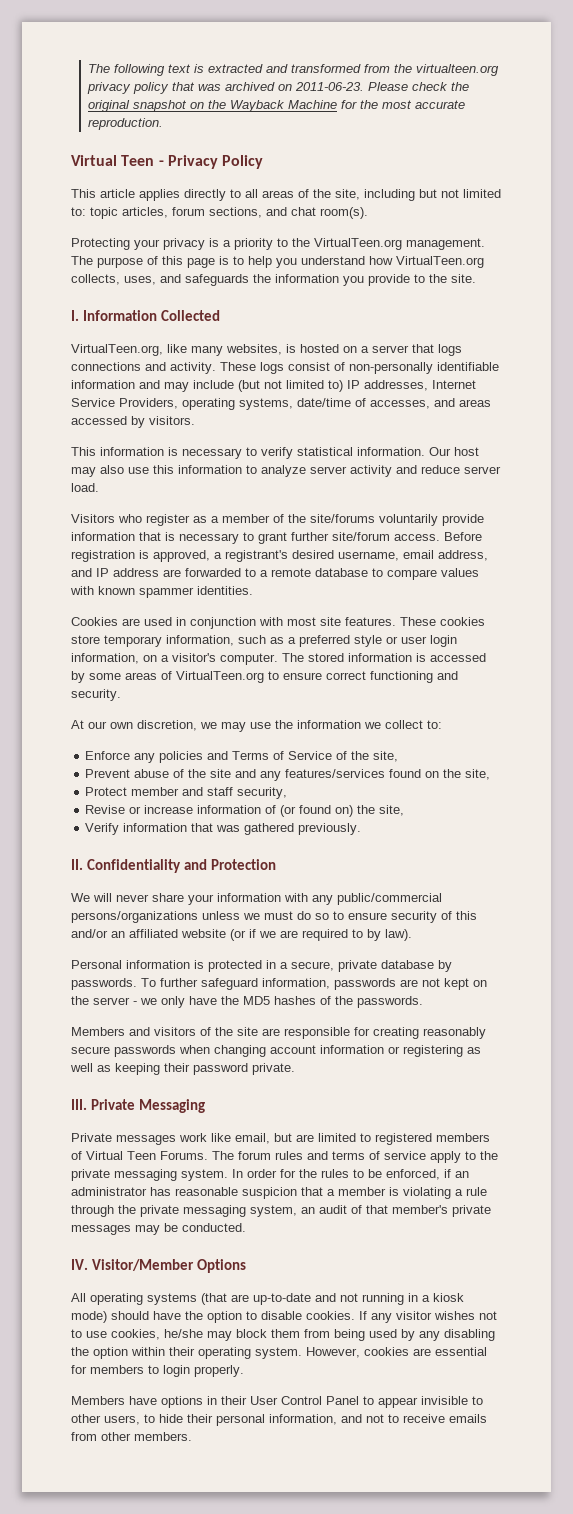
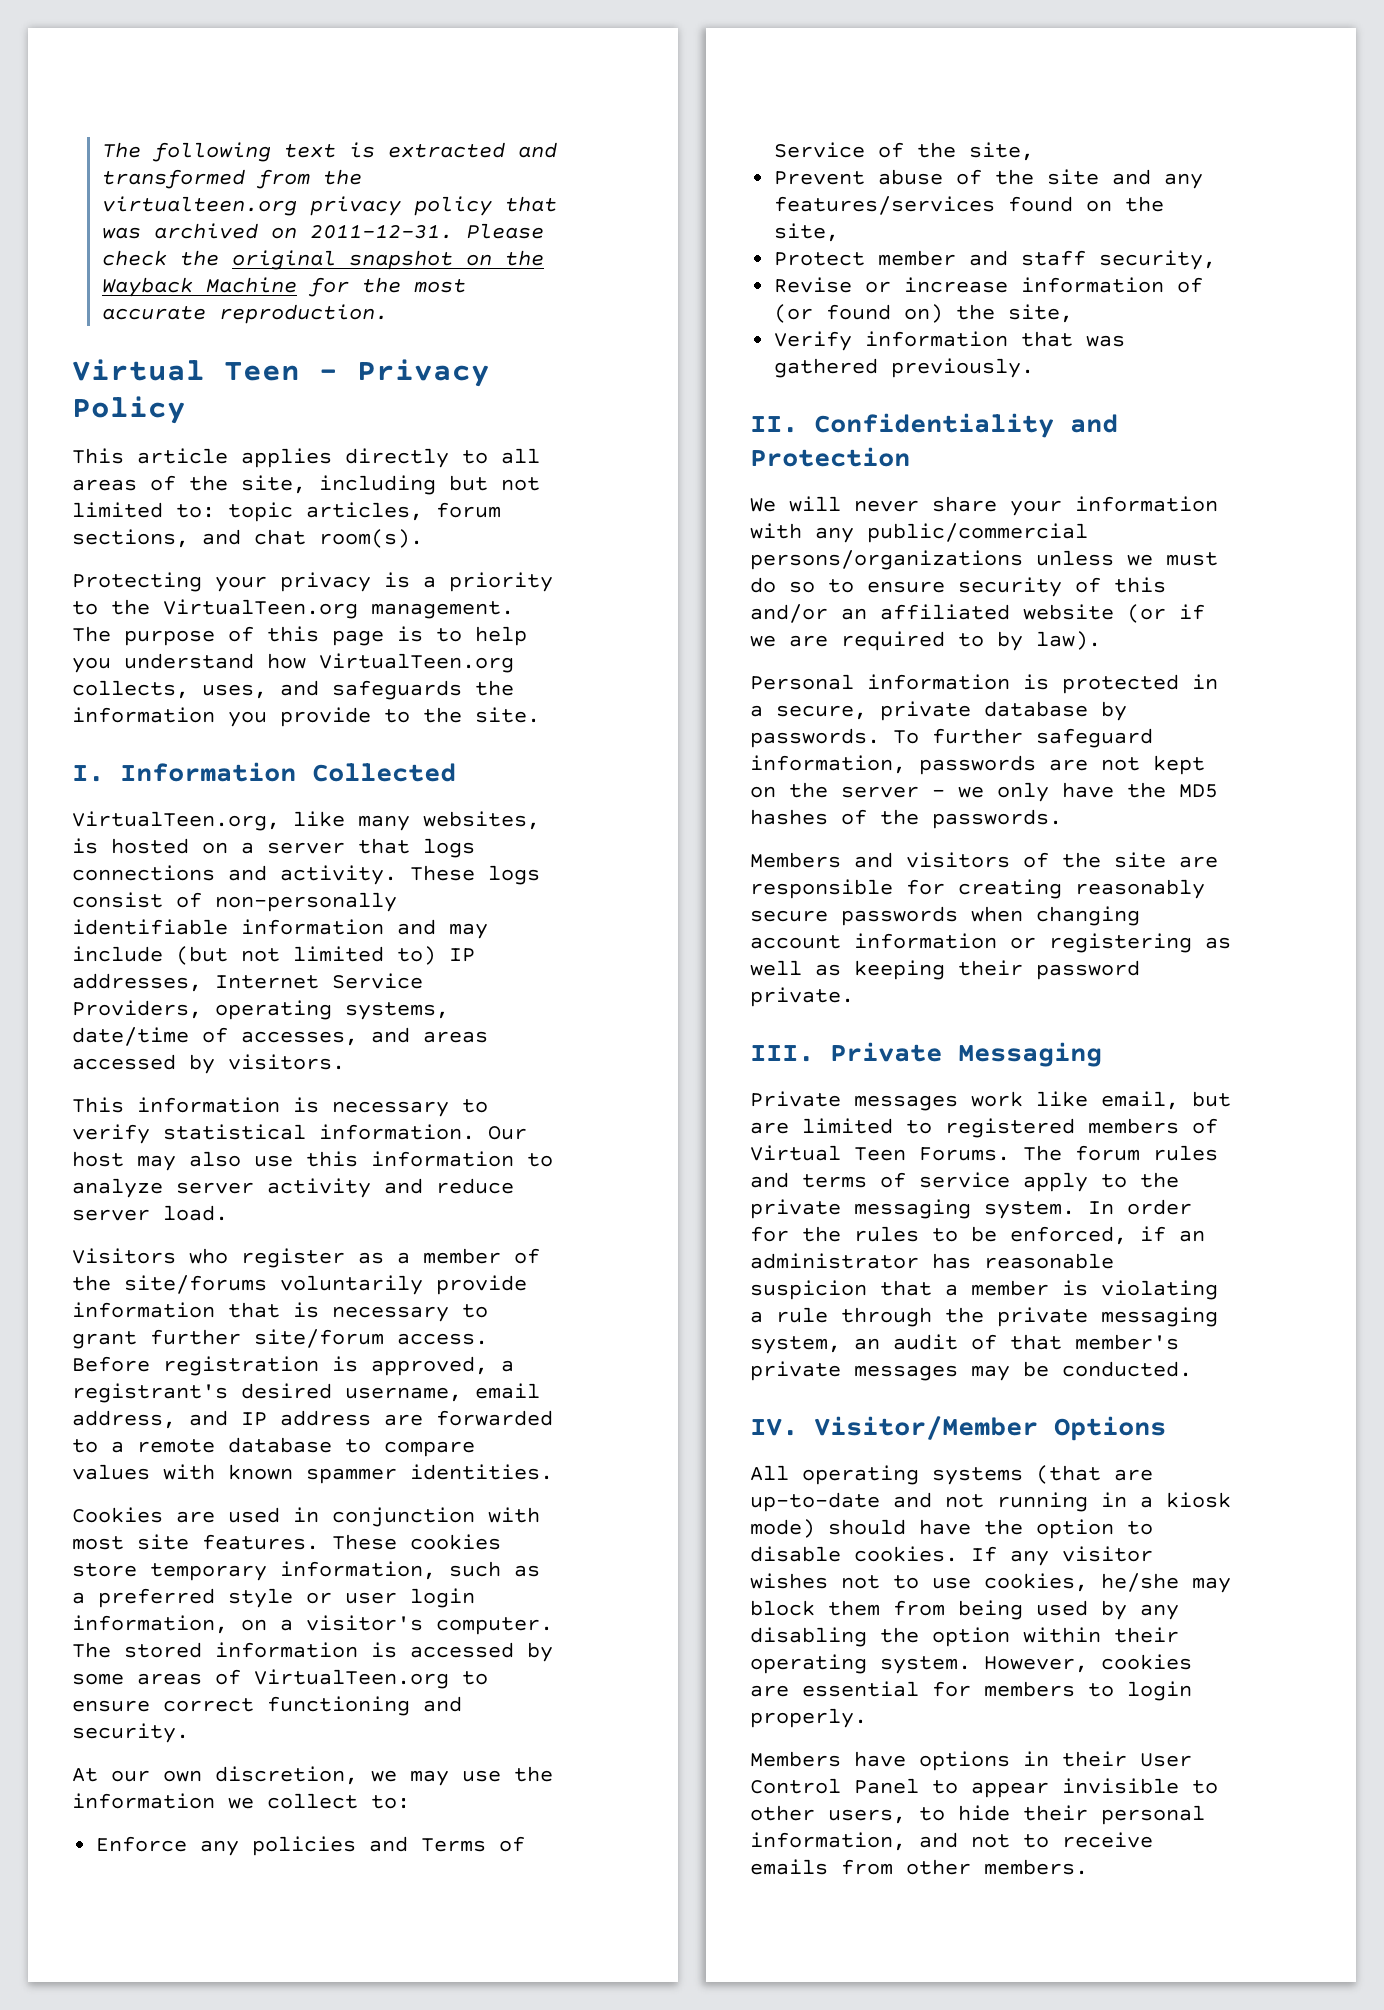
- The following text is extracted and transformed from the virtualteen.org privacy policy that was archived on 2011-06-23.
+ The following text is extracted and transformed from the virtualteen.org privacy policy that was archived on 2011-12-31.

